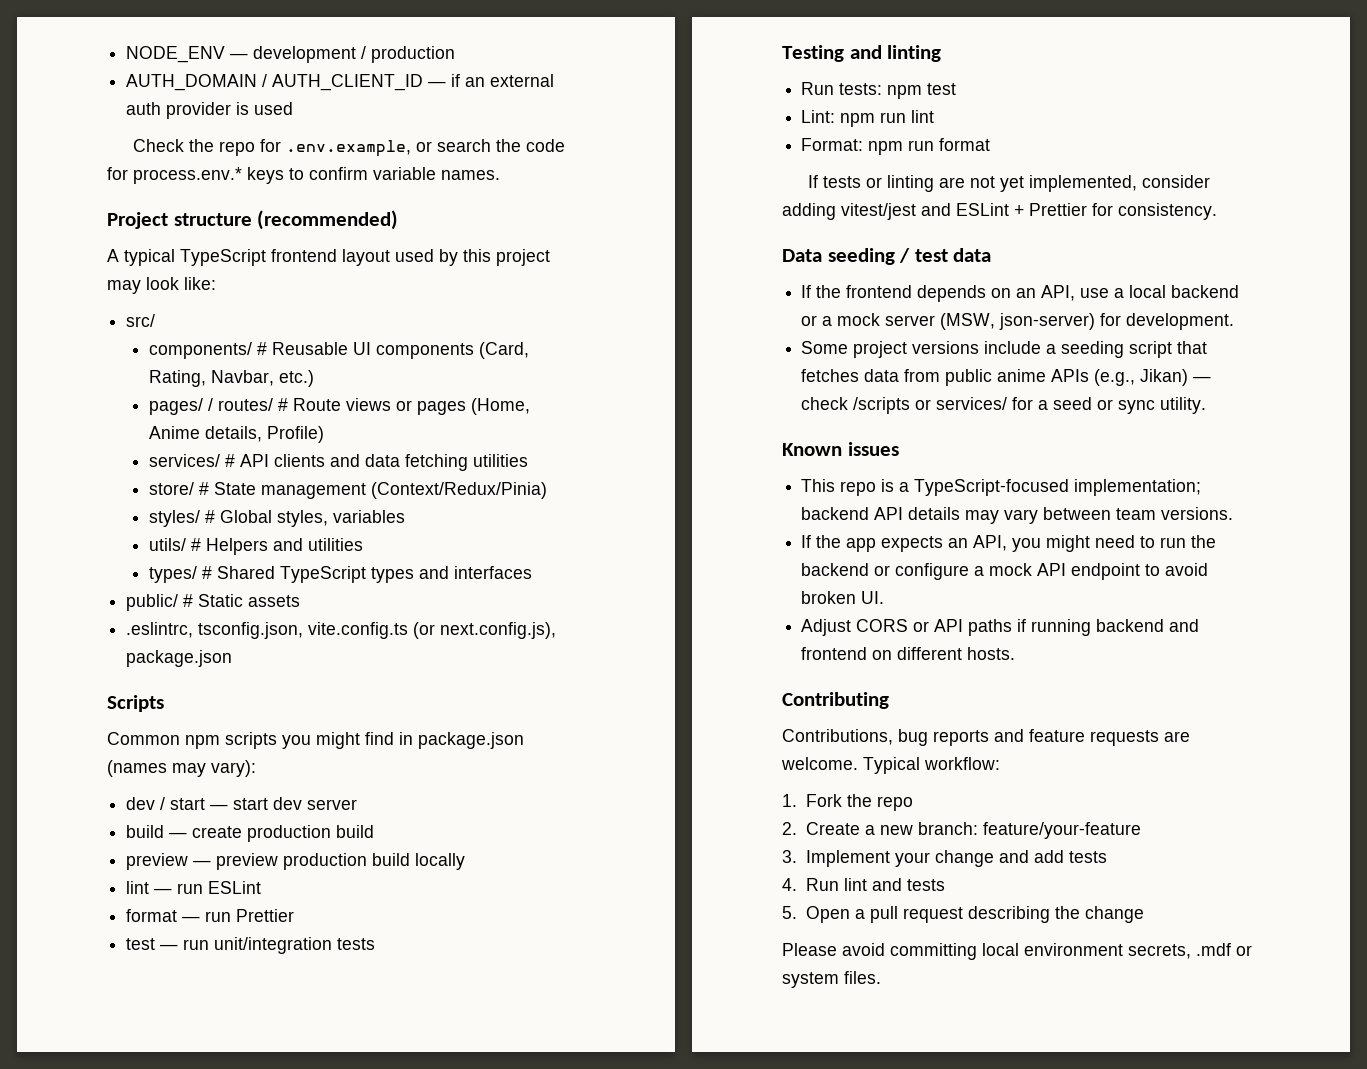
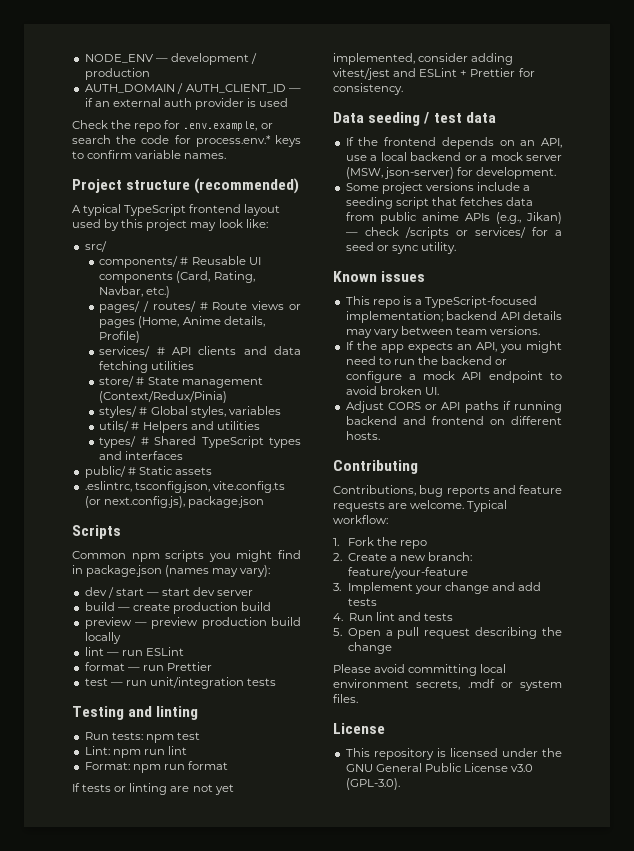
  Please avoid committing local environment secrets, .mdf or system files.
+ License
+ This repository is licensed under the GNU General Public License v3.0 (GPL-3.0).

